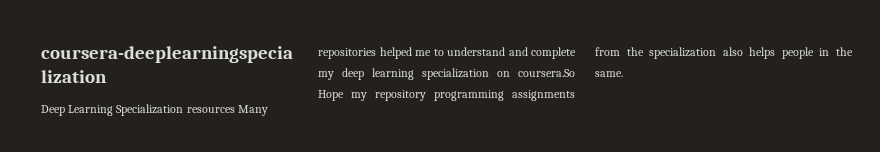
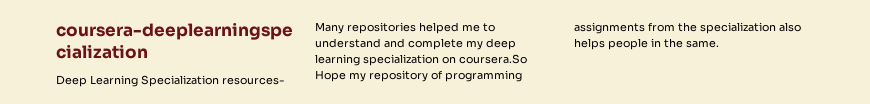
- Deep Learning Specialization resources Many repositories helped me to understand and complete my deep learning specialization on coursera.So Hope my repository programming assignments from the specialization also helps people in the same.
+ Deep Learning Specialization resources- Many repositories helped me to understand and complete my deep learning specialization on coursera.So Hope my repository of programming assignments from the specialization also helps people in the same.

